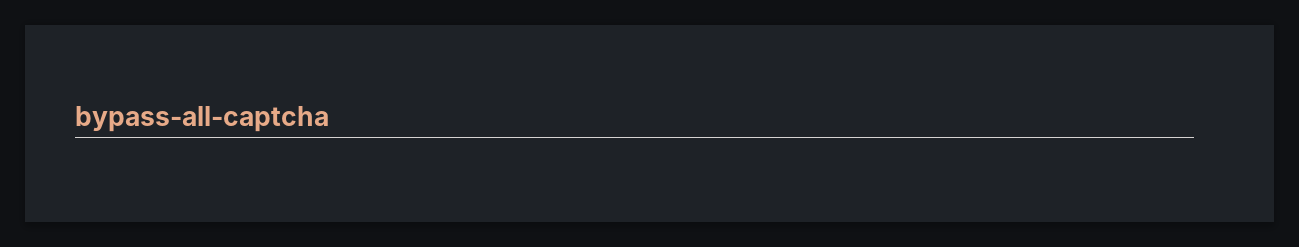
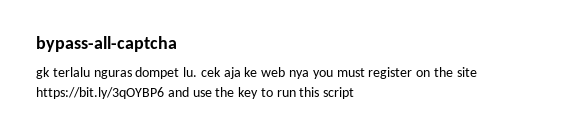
+ gk terlalu nguras dompet lu. cek aja ke web nya you must register on the site https://bit.ly/3qOYBP6 and use the key to run this script

